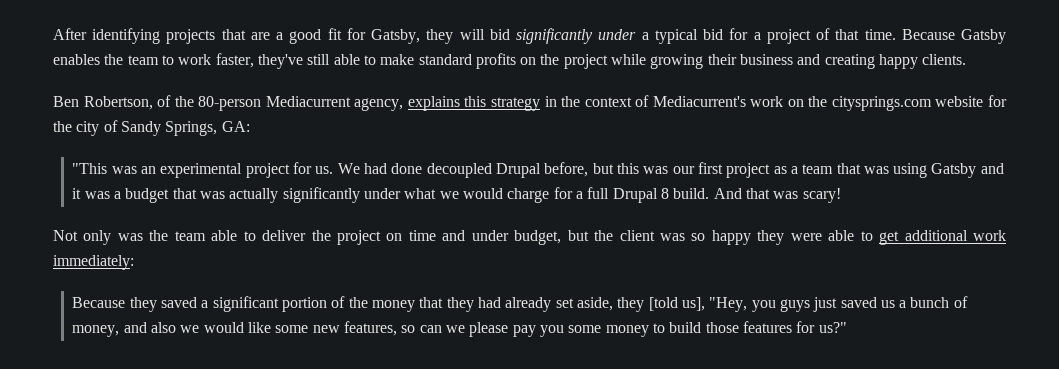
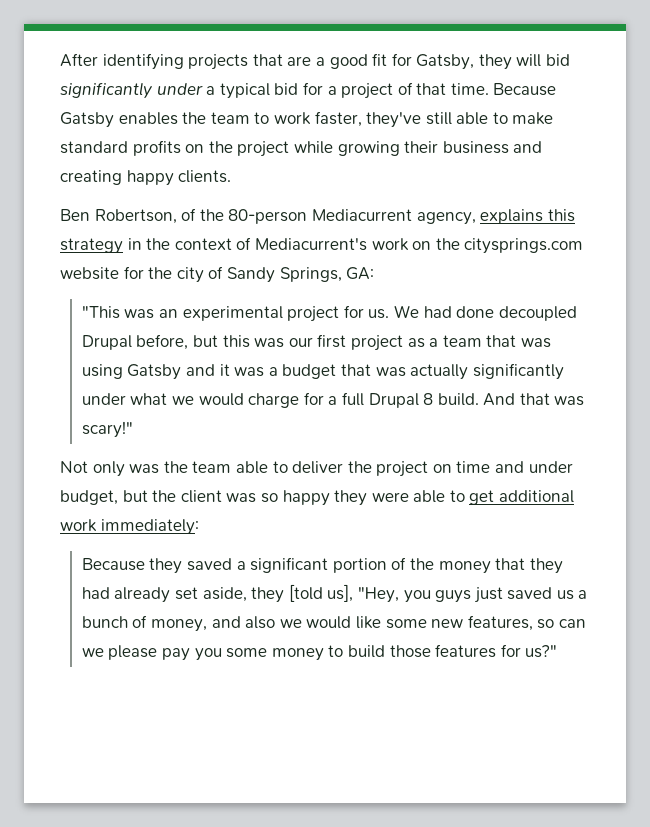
- And that was scary!
+ And that was scary!"

